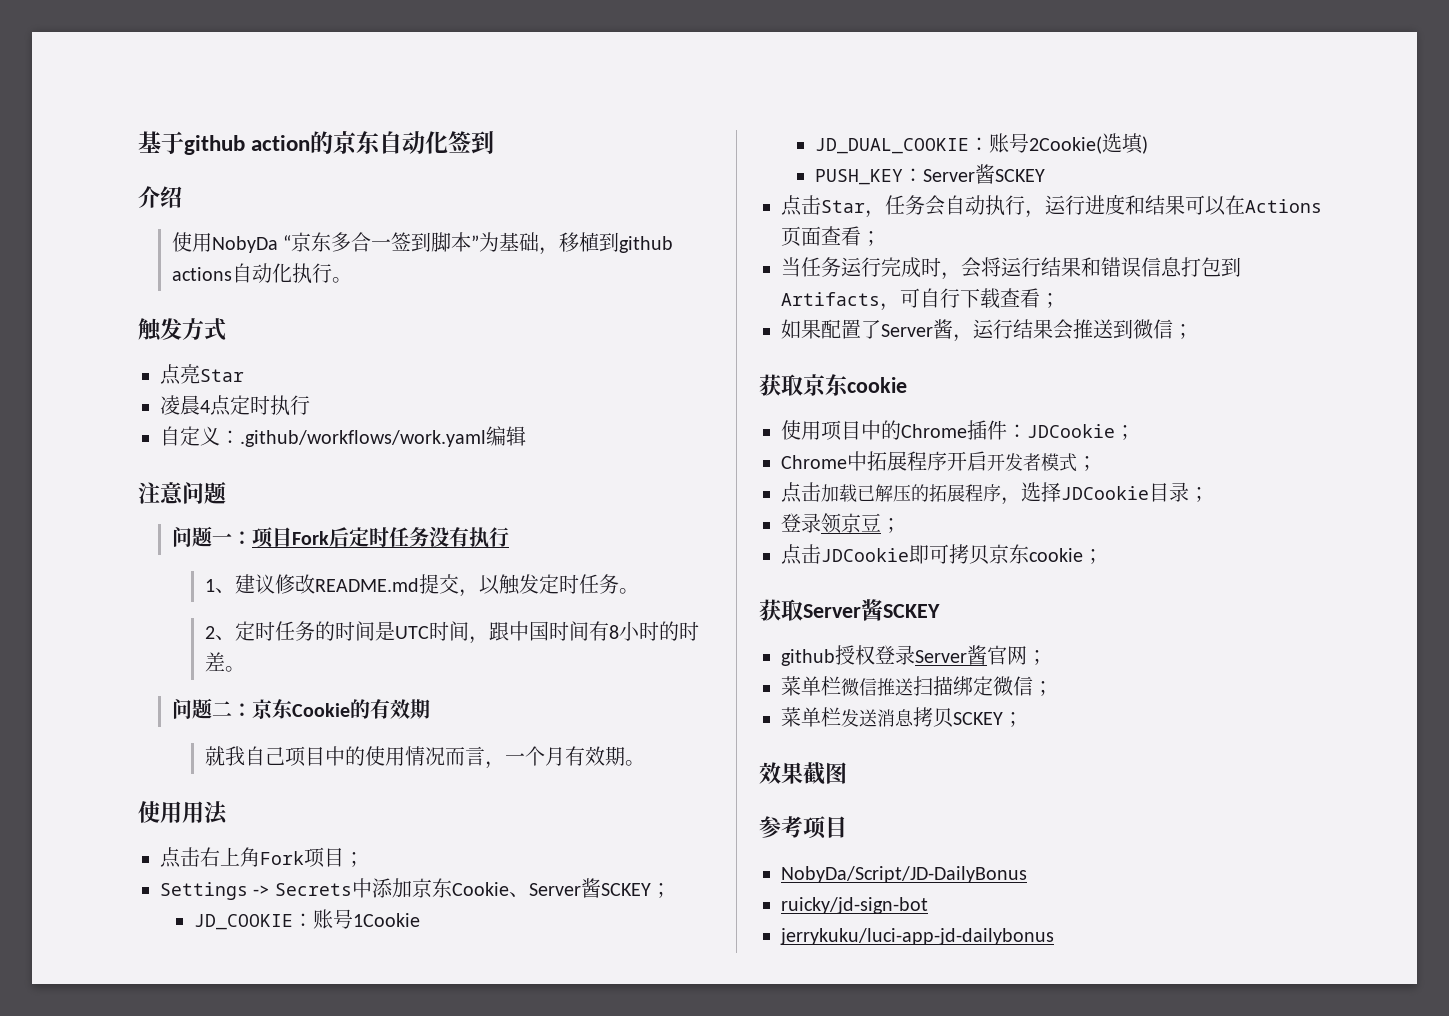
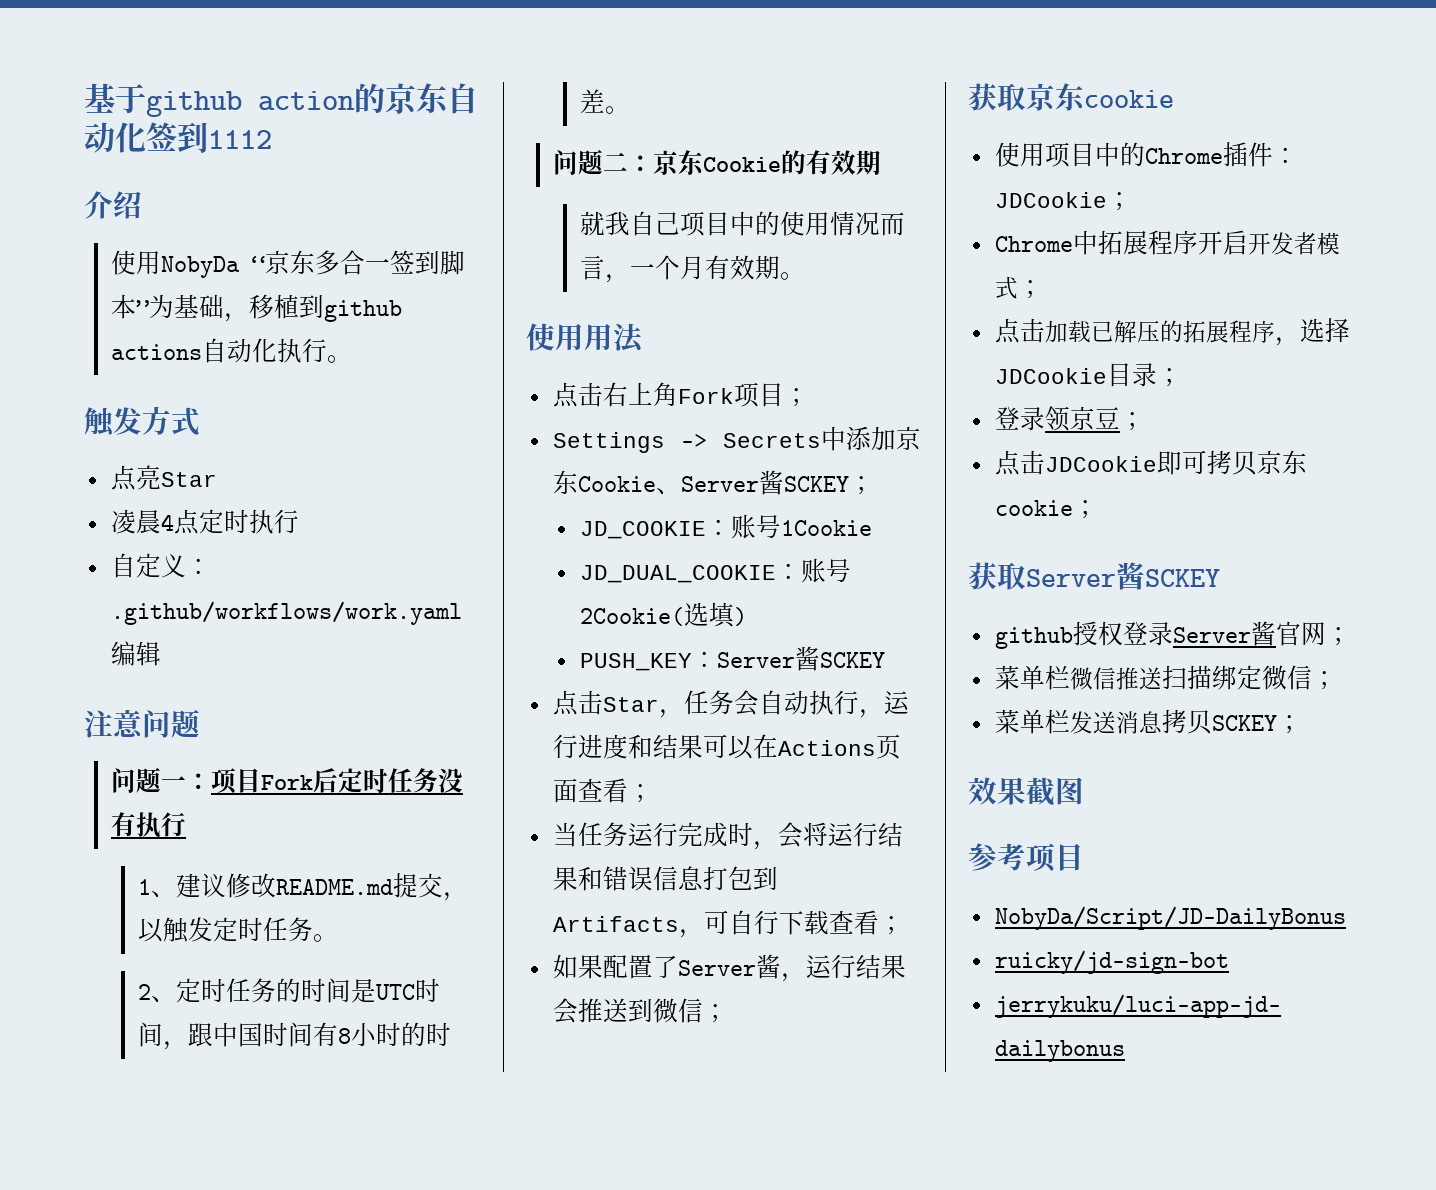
- 基于github action的京东自动化签到
+ 基于github action的京东自动化签到1112

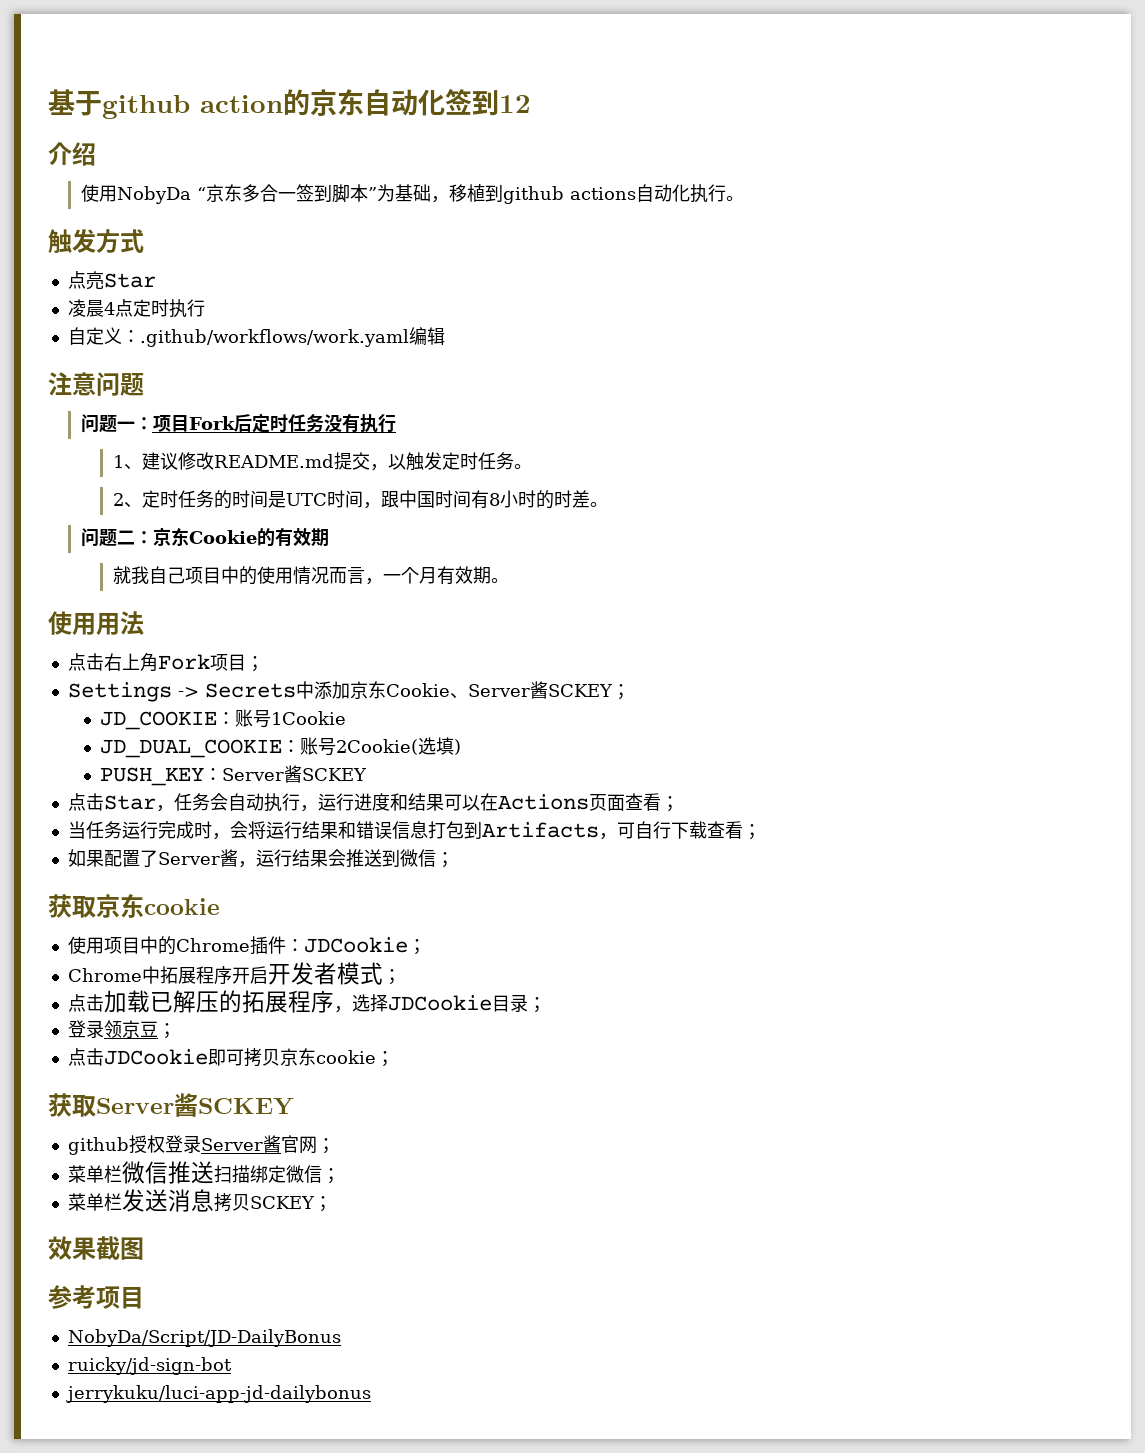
- 基于github action的京东自动化签到1112
+ 基于github action的京东自动化签到12

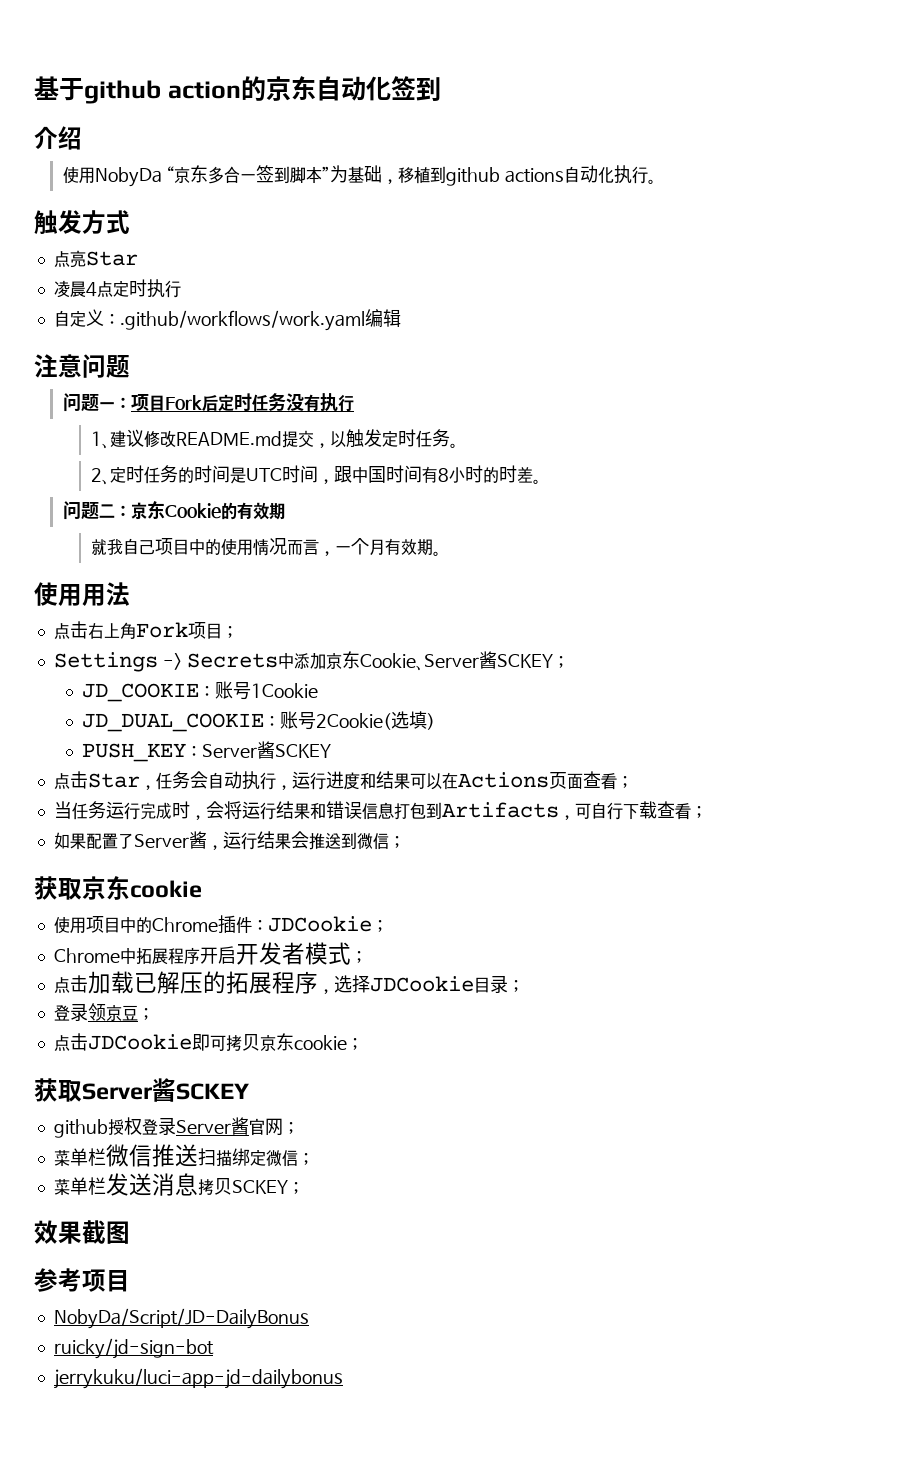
- 基于github action的京东自动化签到12
+ 基于github action的京东自动化签到

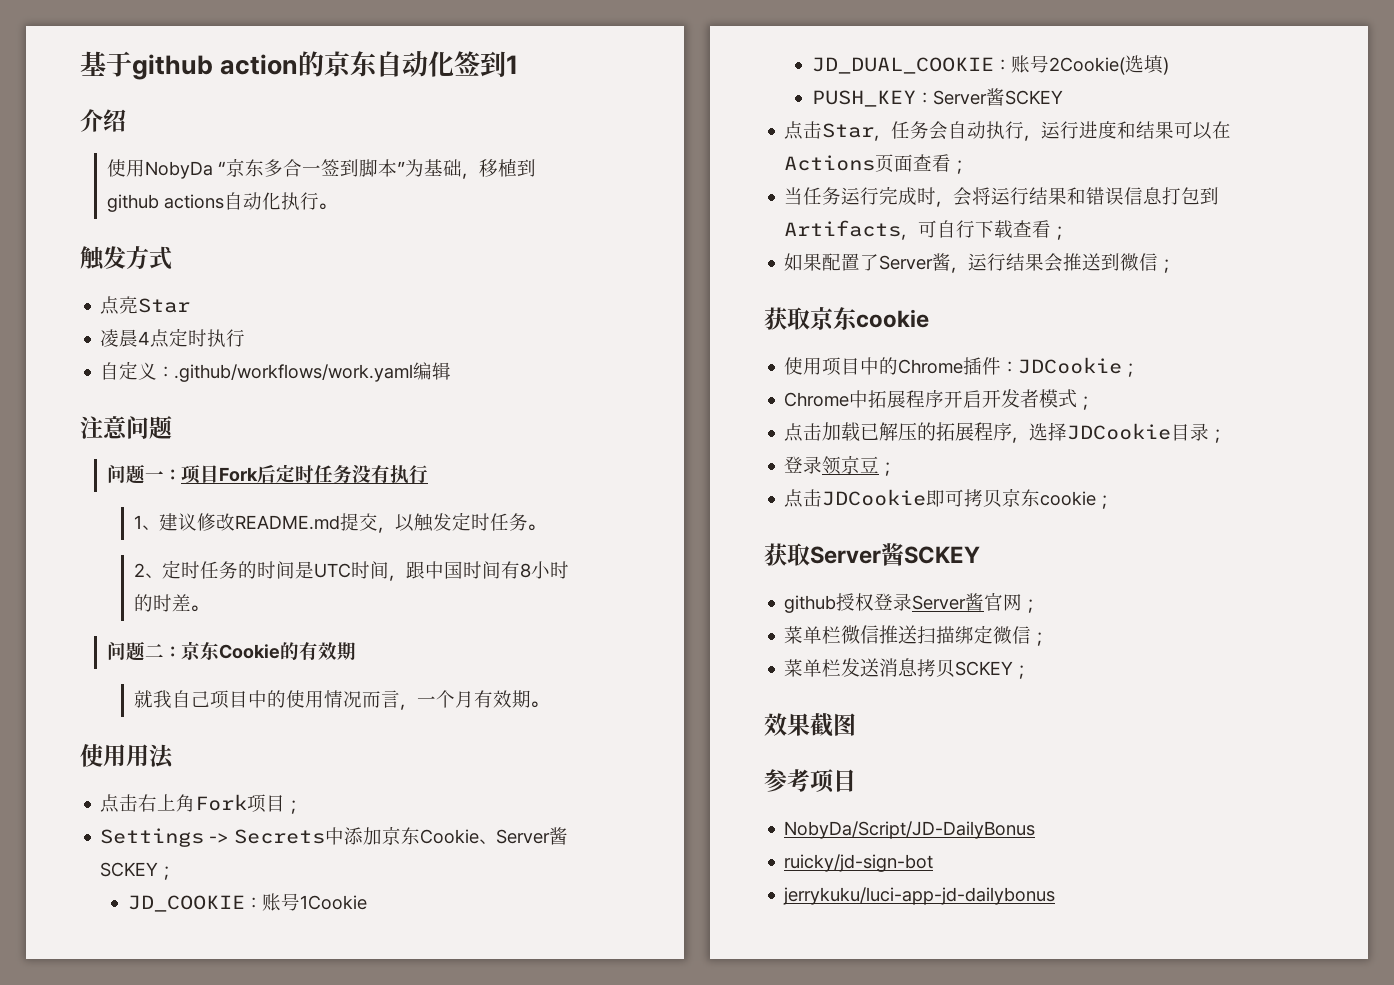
- 基于github action的京东自动化签到
+ 基于github action的京东自动化签到1

